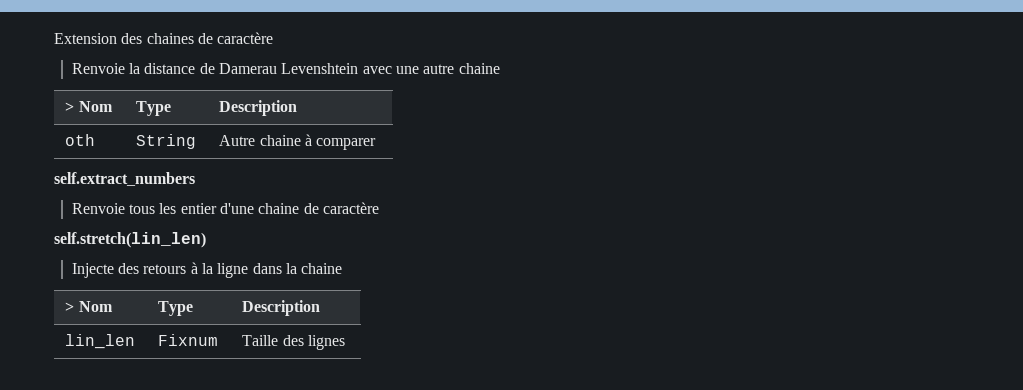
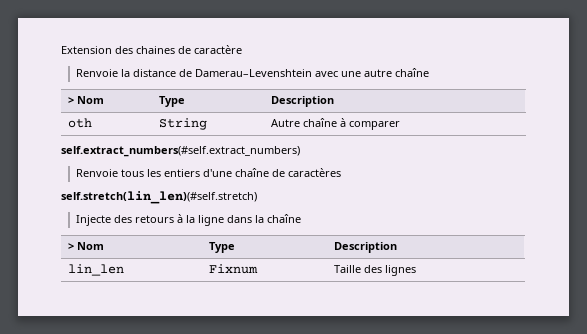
- Renvoie la distance de Damerau Levenshtein avec une autre chaine
+ Renvoie la distance de Damerau–Levenshtein avec une autre chaîne
- oth | String | Autre chaine à comparer
+ oth | String | Autre chaîne à comparer
- self.extract_numbers
+ self.extract_numbers(#self.extract_numbers)
- Renvoie tous les entier d'une chaine de caractère
- self.stretch(lin_len)
+ Renvoie tous les entiers d'une chaîne de caractères
+ self.stretch(lin_len)(#self.stretch)
- Injecte des retours à la ligne dans la chaine
+ Injecte des retours à la ligne dans la chaîne

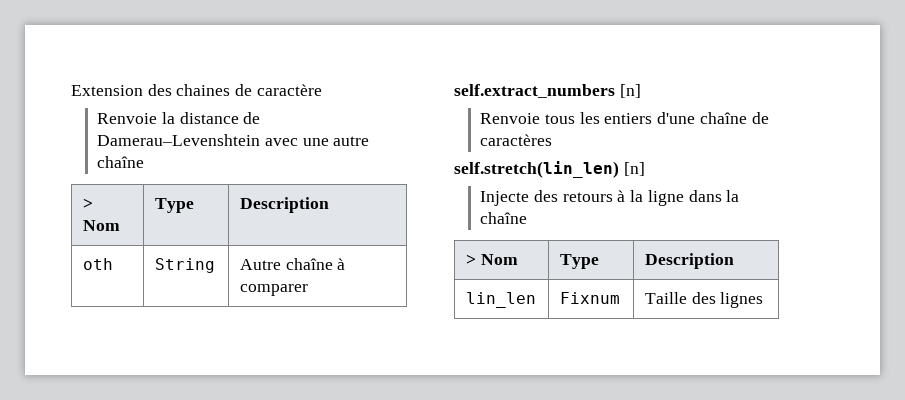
- self.extract_numbers(#self.extract_numbers)
+ self.extract_numbers [n]
- self.stretch(lin_len)(#self.stretch)
+ self.stretch(lin_len) [n]

